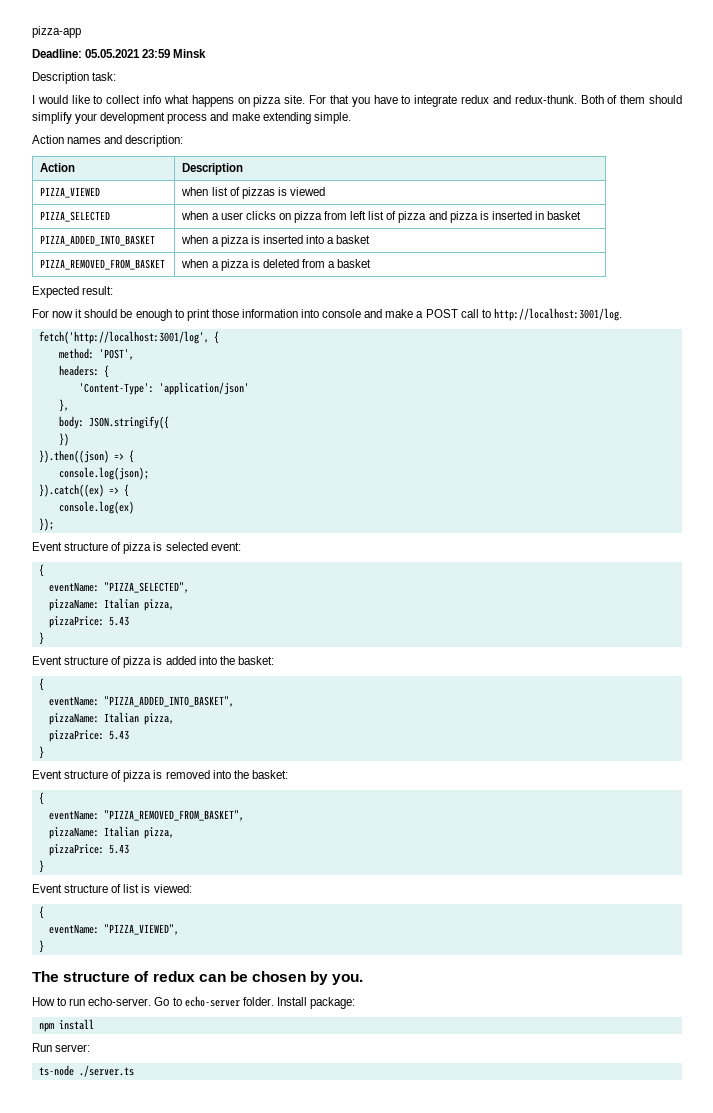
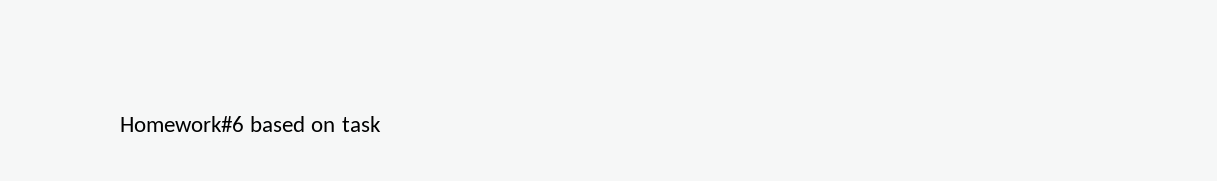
- pizza-app
- Deadline: 05.05.2021 23:59 Minsk
- Description task:
- I would like to collect info what happens on pizza site. For that you have to integrate redux and redux-thunk. Both of them should simplify your development process and make extending simple.
- Action names and description:
- Action | Description
- PIZZA_VIEWED | when list of pizzas is viewed
- PIZZA_SELECTED | when a user clicks on pizza from left list of pizza and pizza is inserted in basket
- PIZZA_ADDED_INTO_BASKET | when a pizza is inserted into a basket
- PIZZA_REMOVED_FROM_BASKET | when a pizza is deleted from a basket
- Expected result:
- For now it should be enough to print those information into console and make a POST call to http://localhost:3001/log.
- fetch('http://localhost:3001/log', {
- method: 'POST',
- headers: {
- 'Content-Type': 'application/json'
- },
- body: JSON.stringify({
- })
- }).then((json) => {
- console.log(json);
- }).catch((ex) => {
- console.log(ex)
- });
- Event structure of pizza is selected event:
- {
- eventName: "PIZZA_SELECTED",
- pizzaName: Italian pizza,
- pizzaPrice: 5.43
- }
- Event structure of pizza is added into the basket:
- {
- eventName: "PIZZA_ADDED_INTO_BASKET",
- pizzaName: Italian pizza,
- pizzaPrice: 5.43
- }
- Event structure of pizza is removed into the basket:
- {
- eventName: "PIZZA_REMOVED_FROM_BASKET",
- pizzaName: Italian pizza,
- pizzaPrice: 5.43
- }
- Event structure of list is viewed:
- {
- eventName: "PIZZA_VIEWED",
- }
- The structure of redux can be chosen by you.
- How to run echo-server. Go to echo-server folder. Install package:
- npm install
- Run server:
- ts-node ./server.ts
+ Homework#6 based on task

